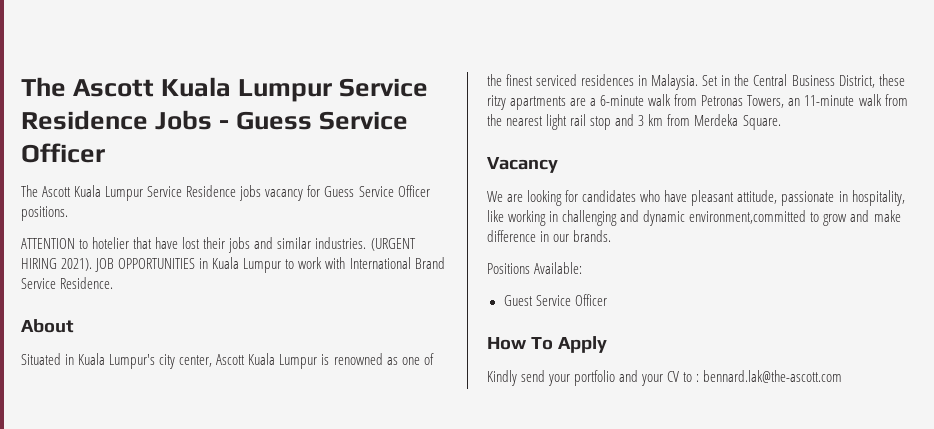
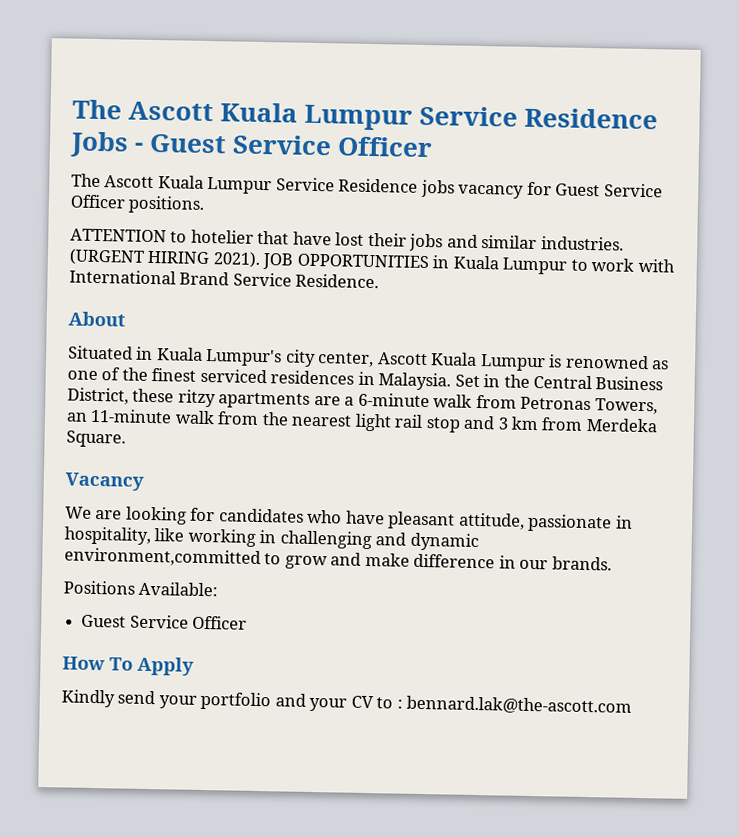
- The Ascott Kuala Lumpur Service Residence Jobs - Guess Service Officer
+ The Ascott Kuala Lumpur Service Residence Jobs - Guest Service Officer
- The Ascott Kuala Lumpur Service Residence jobs vacancy for Guess Service Officer positions.
+ The Ascott Kuala Lumpur Service Residence jobs vacancy for Guest Service Officer positions.

